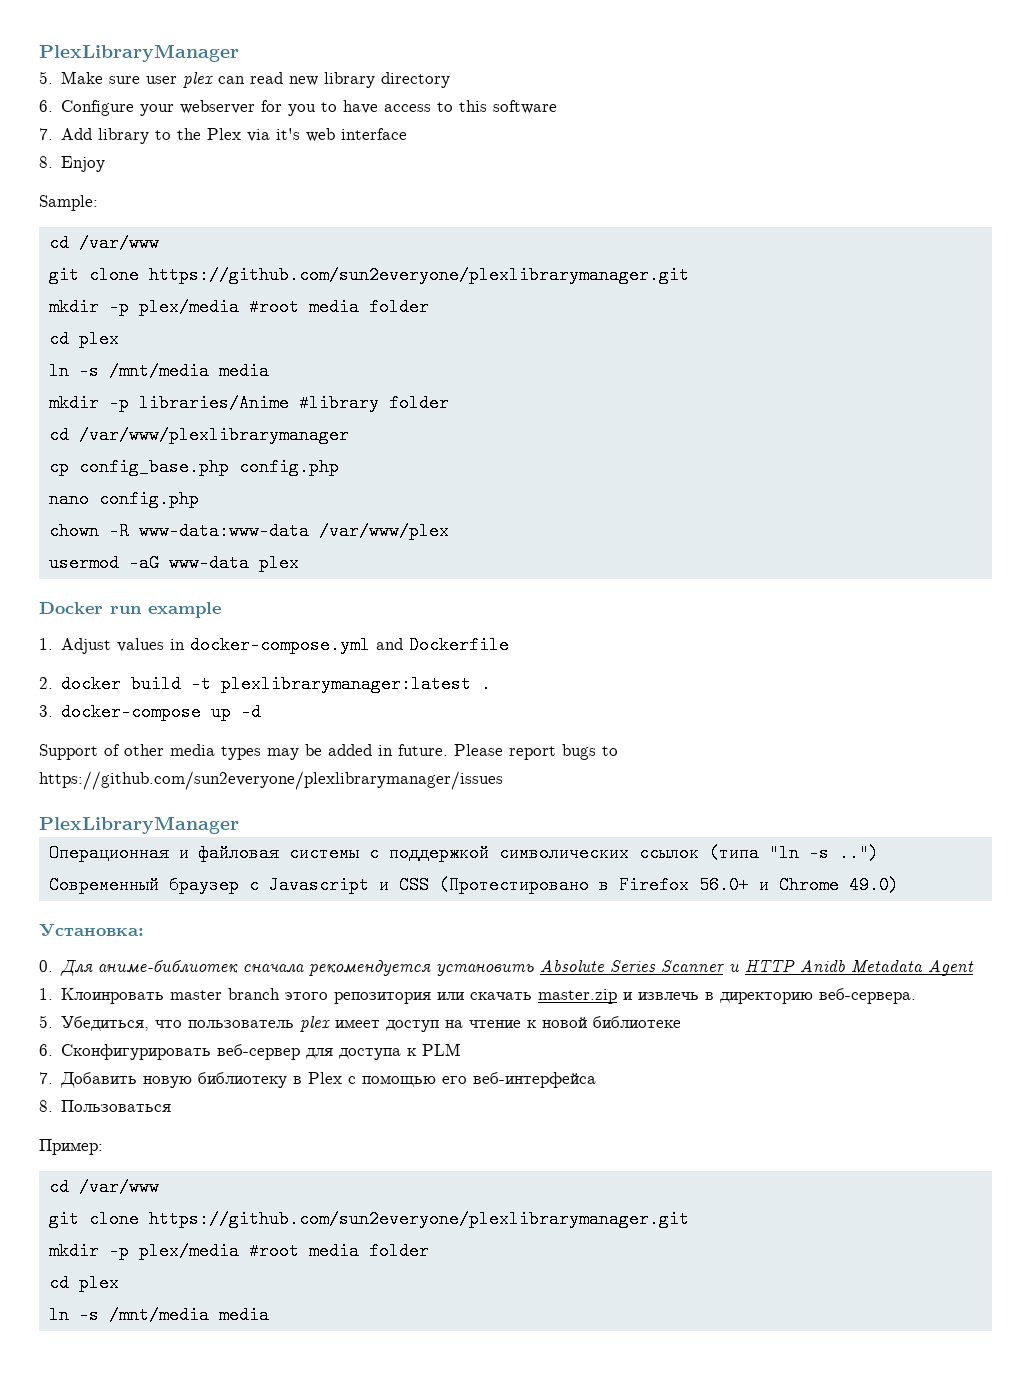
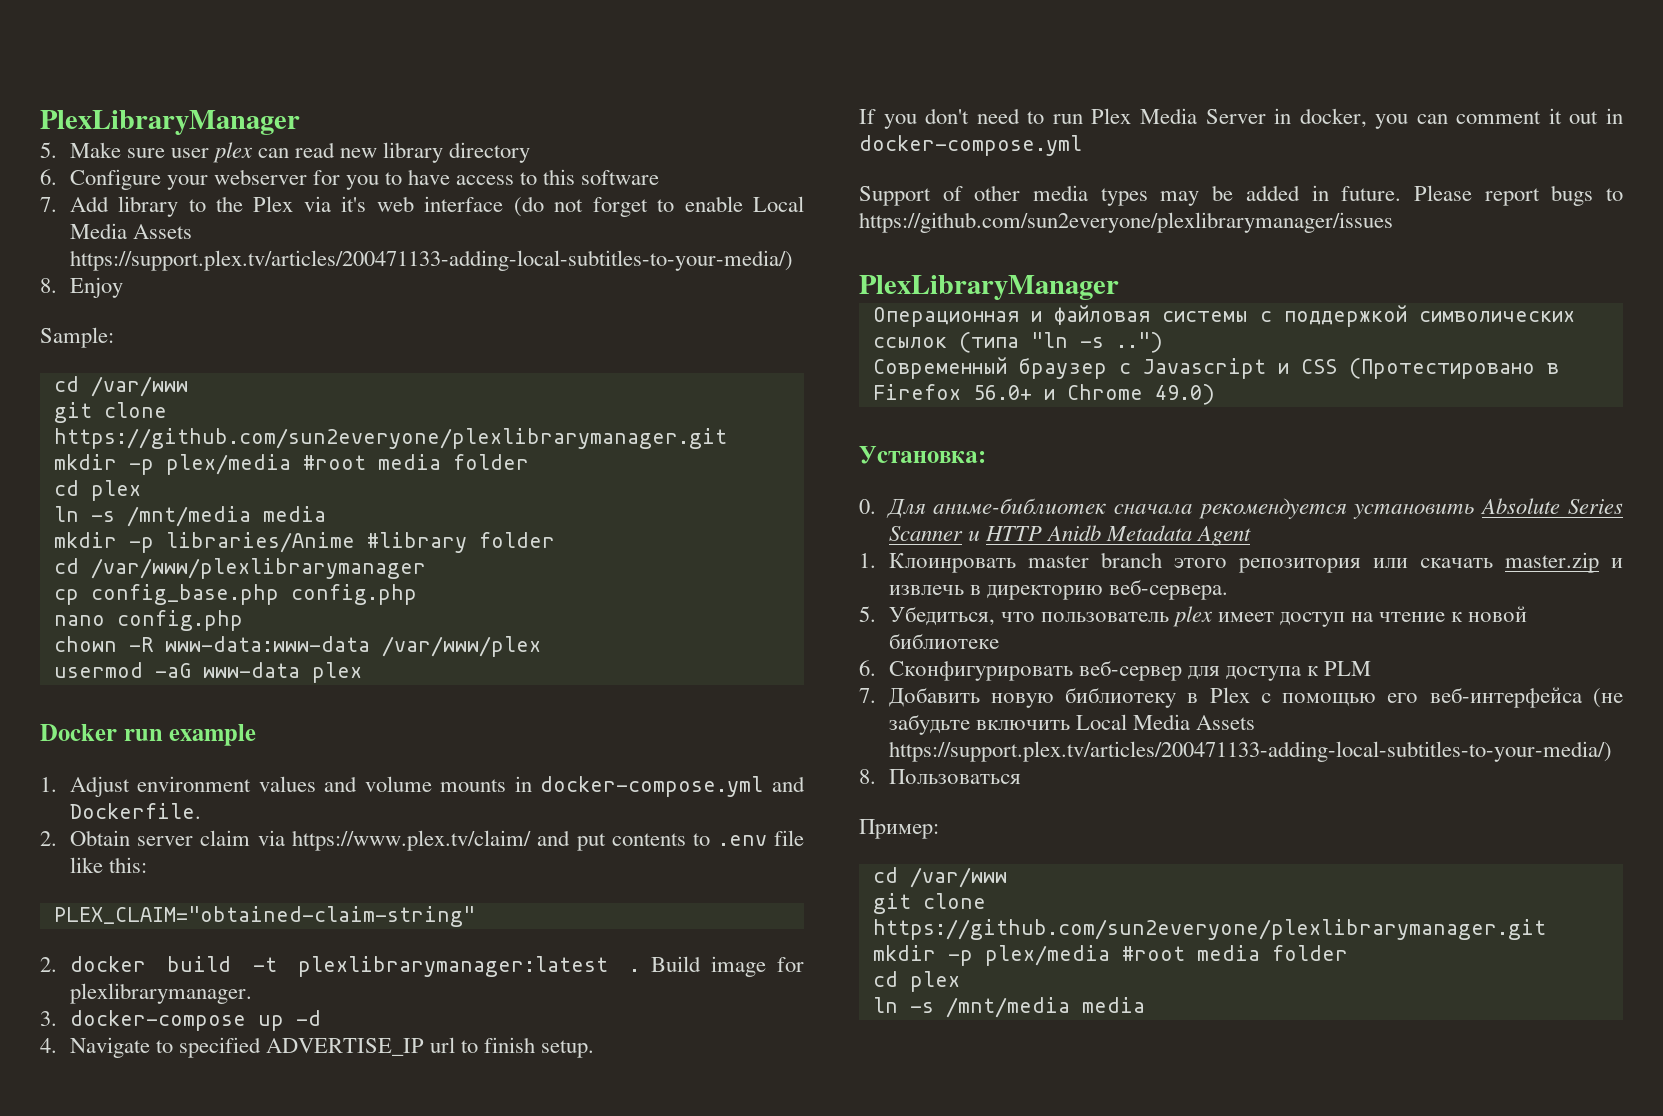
- 7. Add library to the Plex via it's web interface
+ 7. Add library to the Plex via it's web interface (do not forget to enable Local Media Assets https://support.plex.tv/articles/200471133-adding-local-subtitles-to-your-media/)
- 1. Adjust values in docker-compose.yml and Dockerfile
+ 1. Adjust environment values and volume mounts in docker-compose.yml and Dockerfile.
+ 2. Obtain server claim via https://www.plex.tv/claim/ and put contents to .env file like this:
+ PLEX_CLAIM="obtained-claim-string"
+ Build image for plexlibrarymanager.
+ 4. Navigate to specified ADVERTISE_IP url to finish setup.
+ If you don't need to run Plex Media Server in docker, you can comment it out in docker-compose.yml
- 7. Добавить новую библиотеку в Plex с помощью его веб-интерфейса
+ 7. Добавить новую библиотеку в Plex с помощью его веб-интерфейса (не забудьте включить Local Media Assets https://support.plex.tv/articles/200471133-adding-local-subtitles-to-your-media/)

